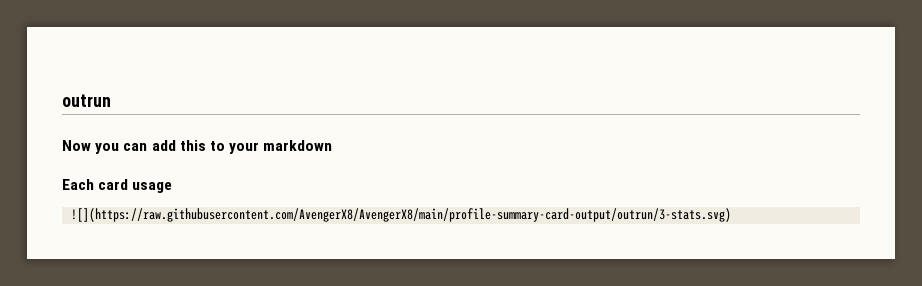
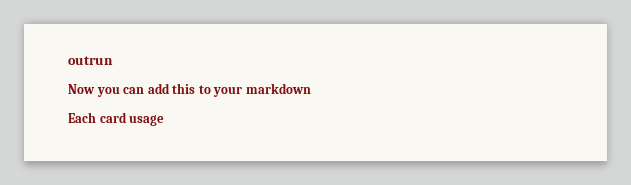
- ![](https://raw.githubusercontent.com/AvengerX8/AvengerX8/main/profile-summary-card-output/outrun/3-stats.svg)

